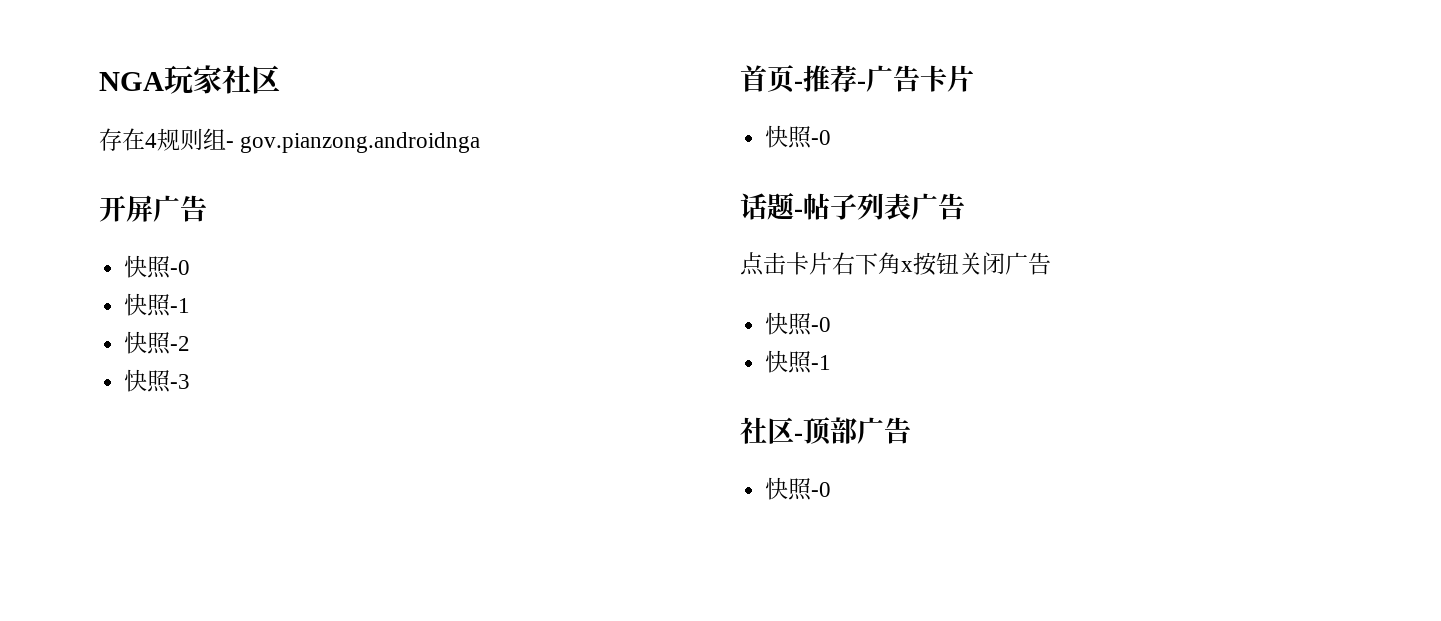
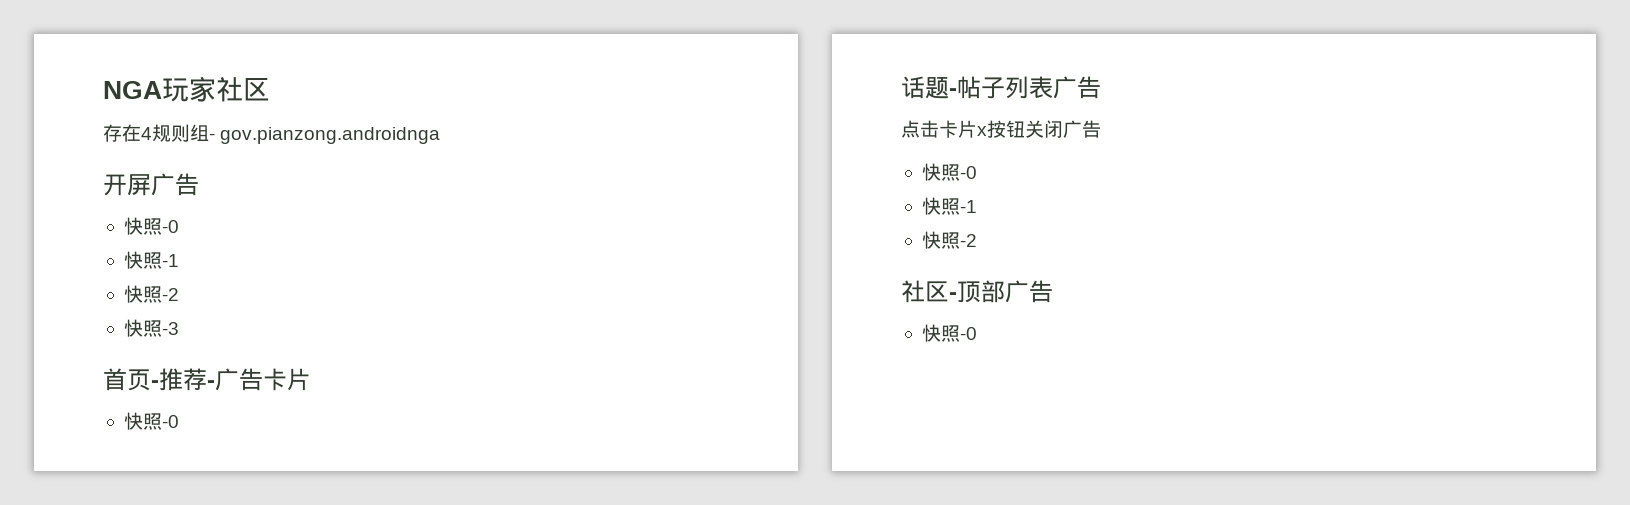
- 点击卡片右下角x按钮关闭广告
+ 点击卡片x按钮关闭广告
  快照-0
  快照-1
+ 快照-2

